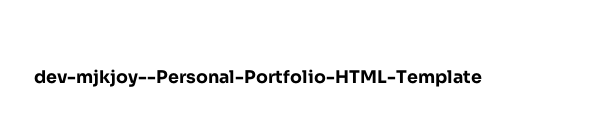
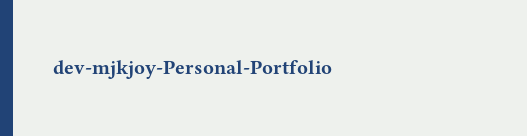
- dev-mjkjoy--Personal-Portfolio-HTML-Template
+ dev-mjkjoy-Personal-Portfolio

